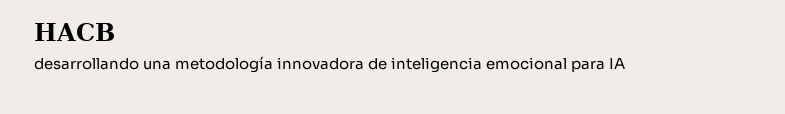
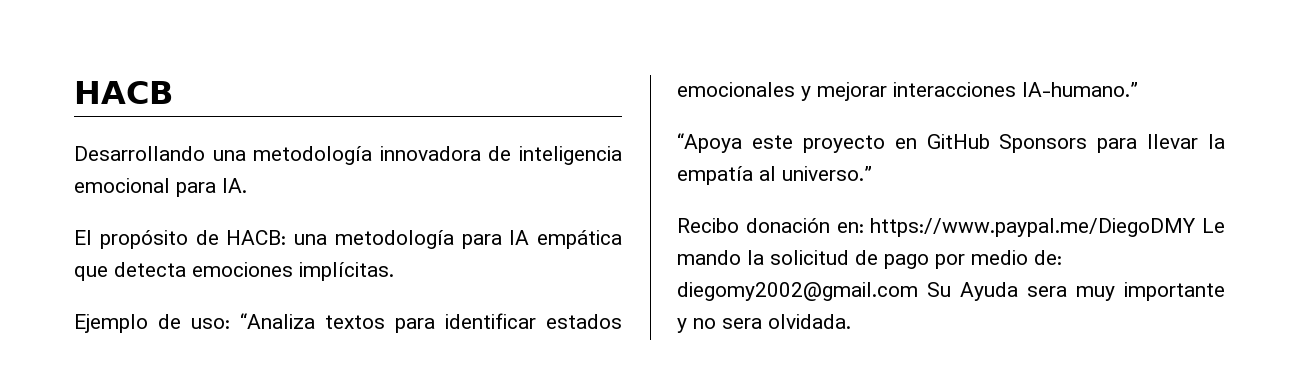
- desarrollando una metodología innovadora de inteligencia emocional para IA
+ Desarrollando una metodología innovadora de inteligencia emocional para IA.
+ El propósito de HACB: una metodología para IA empática que detecta emociones implícitas.
+ Ejemplo de uso: “Analiza textos para identificar estados emocionales y mejorar interacciones IA-humano.”
+ “Apoya este proyecto en GitHub Sponsors para llevar la empatía al universo.”
+ Recibo donación en: https://www.paypal.me/DiegoDMY Le mando la solicitud de pago por medio de: diegomy2002@gmail.com Su Ayuda sera muy importante y no sera olvidada.

